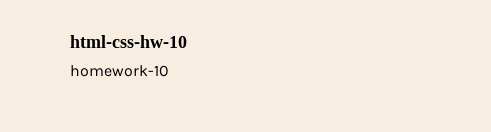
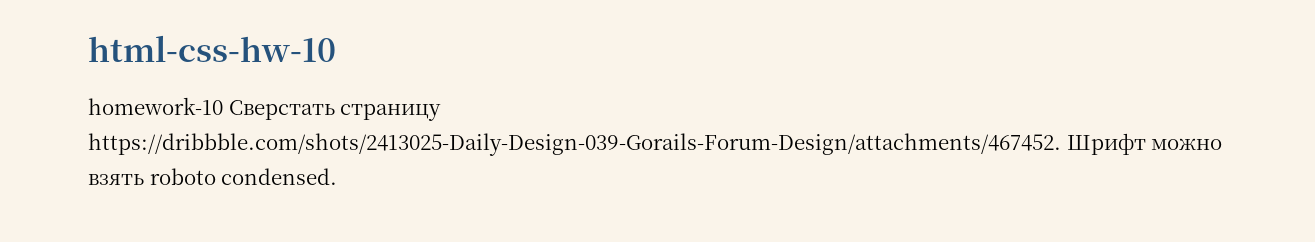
- homework-10
+ homework-10 Сверстать страницу https://dribbble.com/shots/2413025-Daily-Design-039-Gorails-Forum-Design/attachments/467452. Шрифт можно взять roboto condensed.

